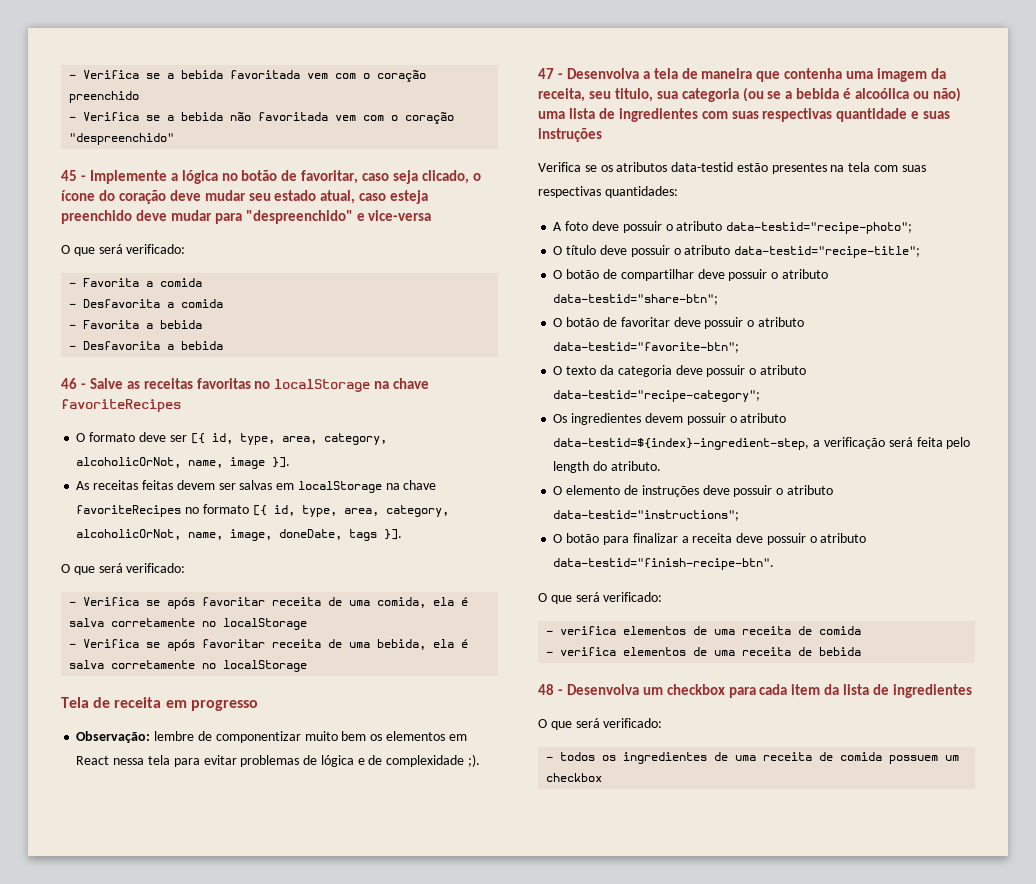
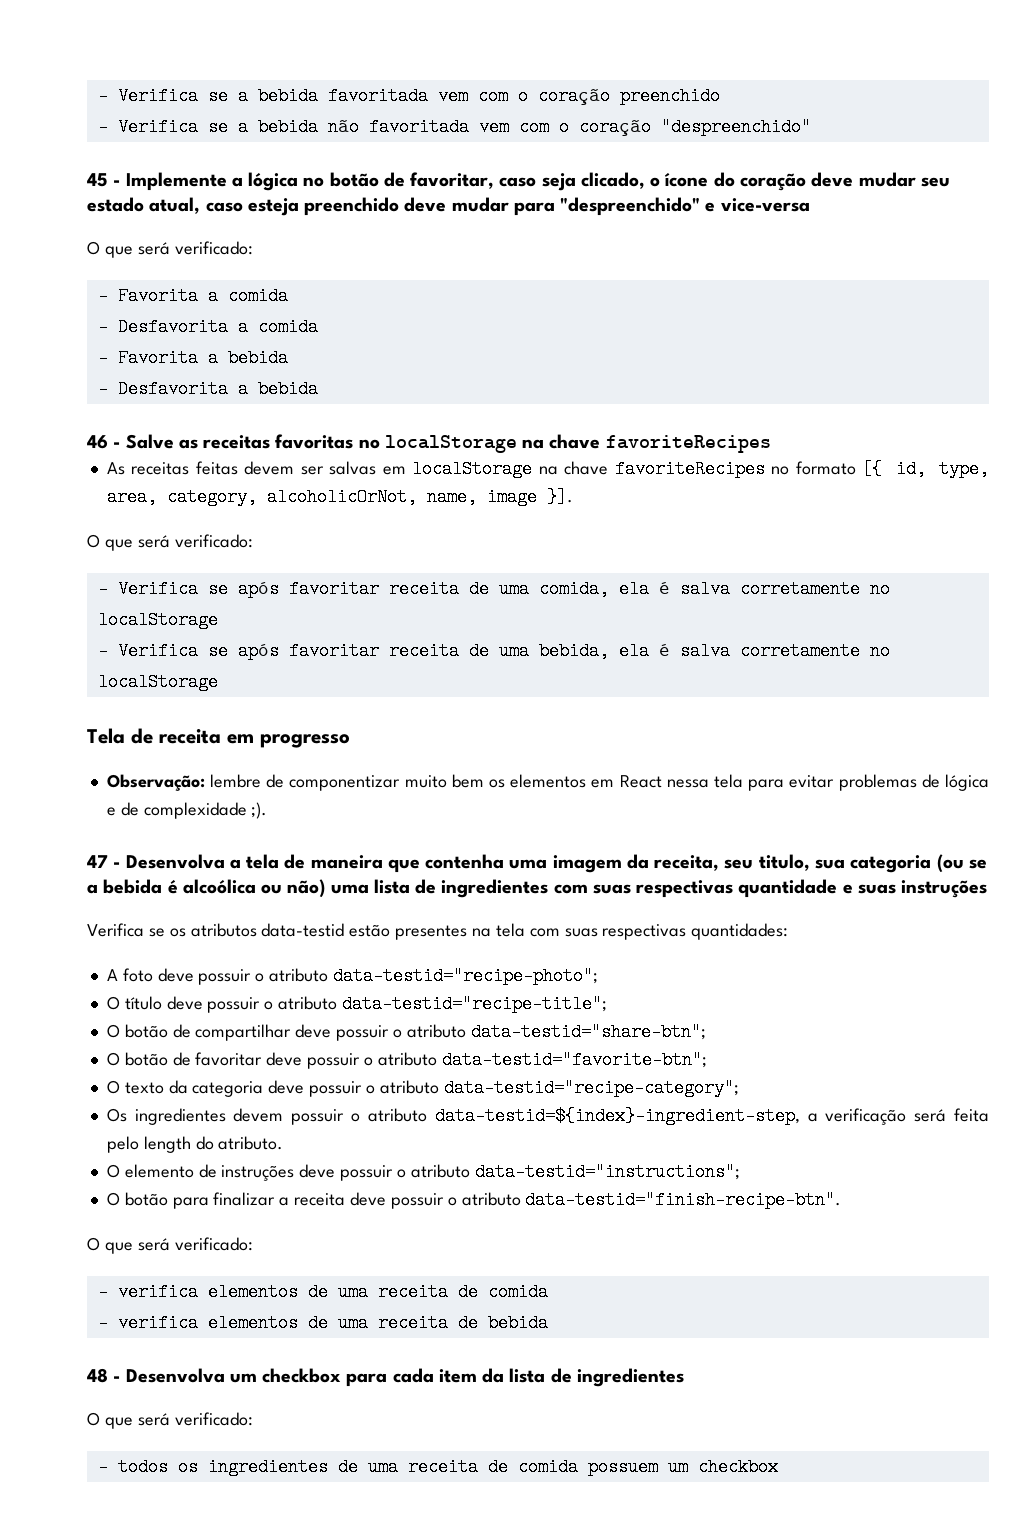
- O formato deve ser [{ id, type, area, category, alcoholicOrNot, name, image }].
- As receitas feitas devem ser salvas em localStorage na chave favoriteRecipes no formato [{ id, type, area, category, alcoholicOrNot, name, image, doneDate, tags }].
+ As receitas feitas devem ser salvas em localStorage na chave favoriteRecipes no formato [{ id, type, area, category, alcoholicOrNot, name, image }].

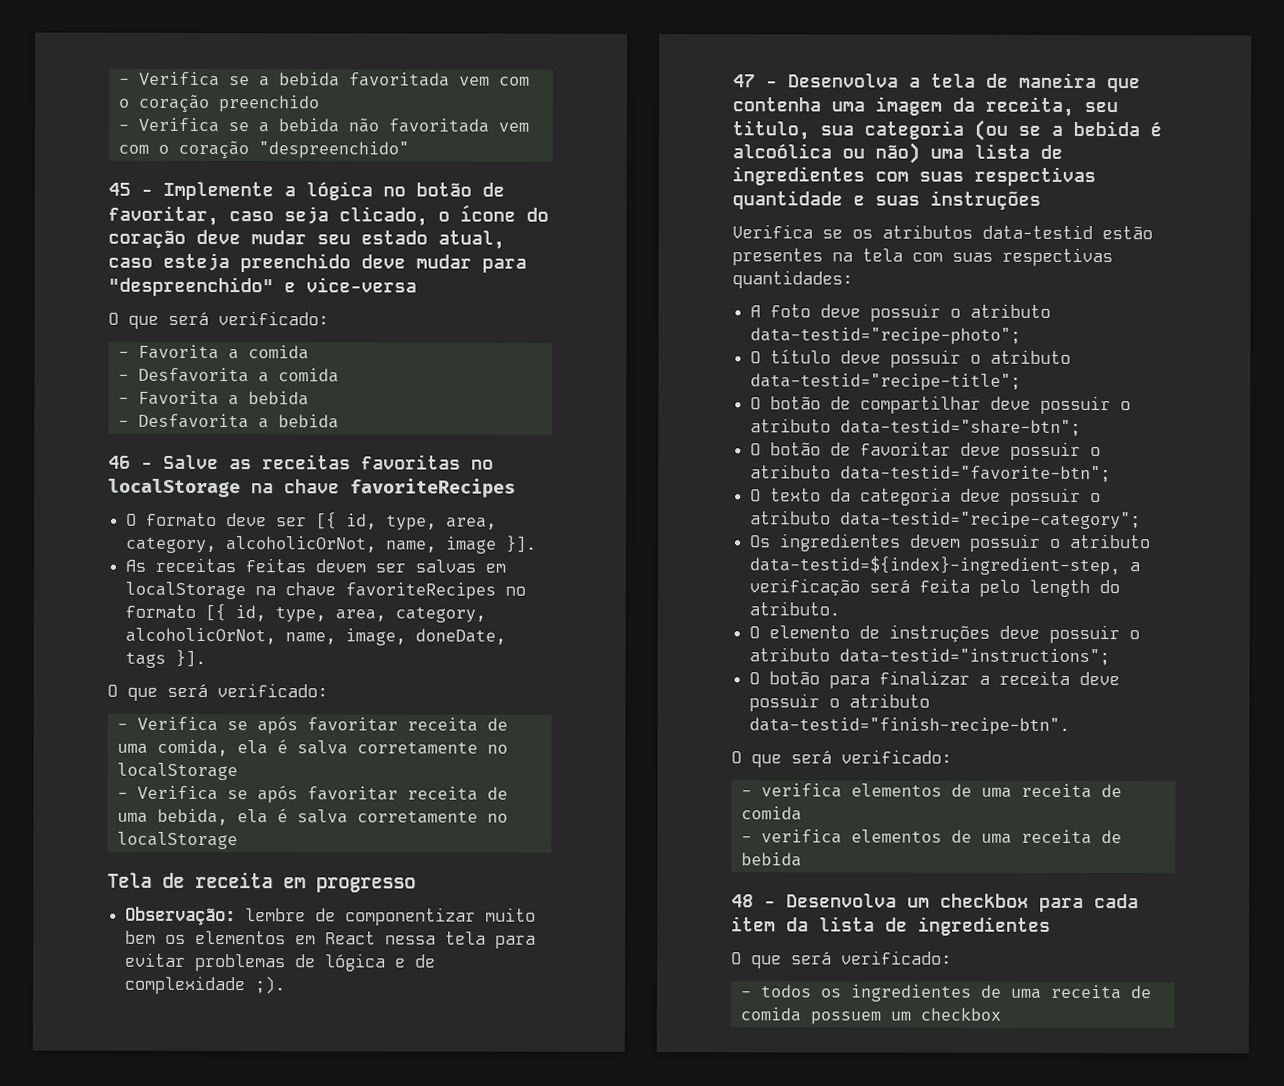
+ O formato deve ser [{ id, type, area, category, alcoholicOrNot, name, image }].
- As receitas feitas devem ser salvas em localStorage na chave favoriteRecipes no formato [{ id, type, area, category, alcoholicOrNot, name, image }].
+ As receitas feitas devem ser salvas em localStorage na chave favoriteRecipes no formato [{ id, type, area, category, alcoholicOrNot, name, image, doneDate, tags }].

